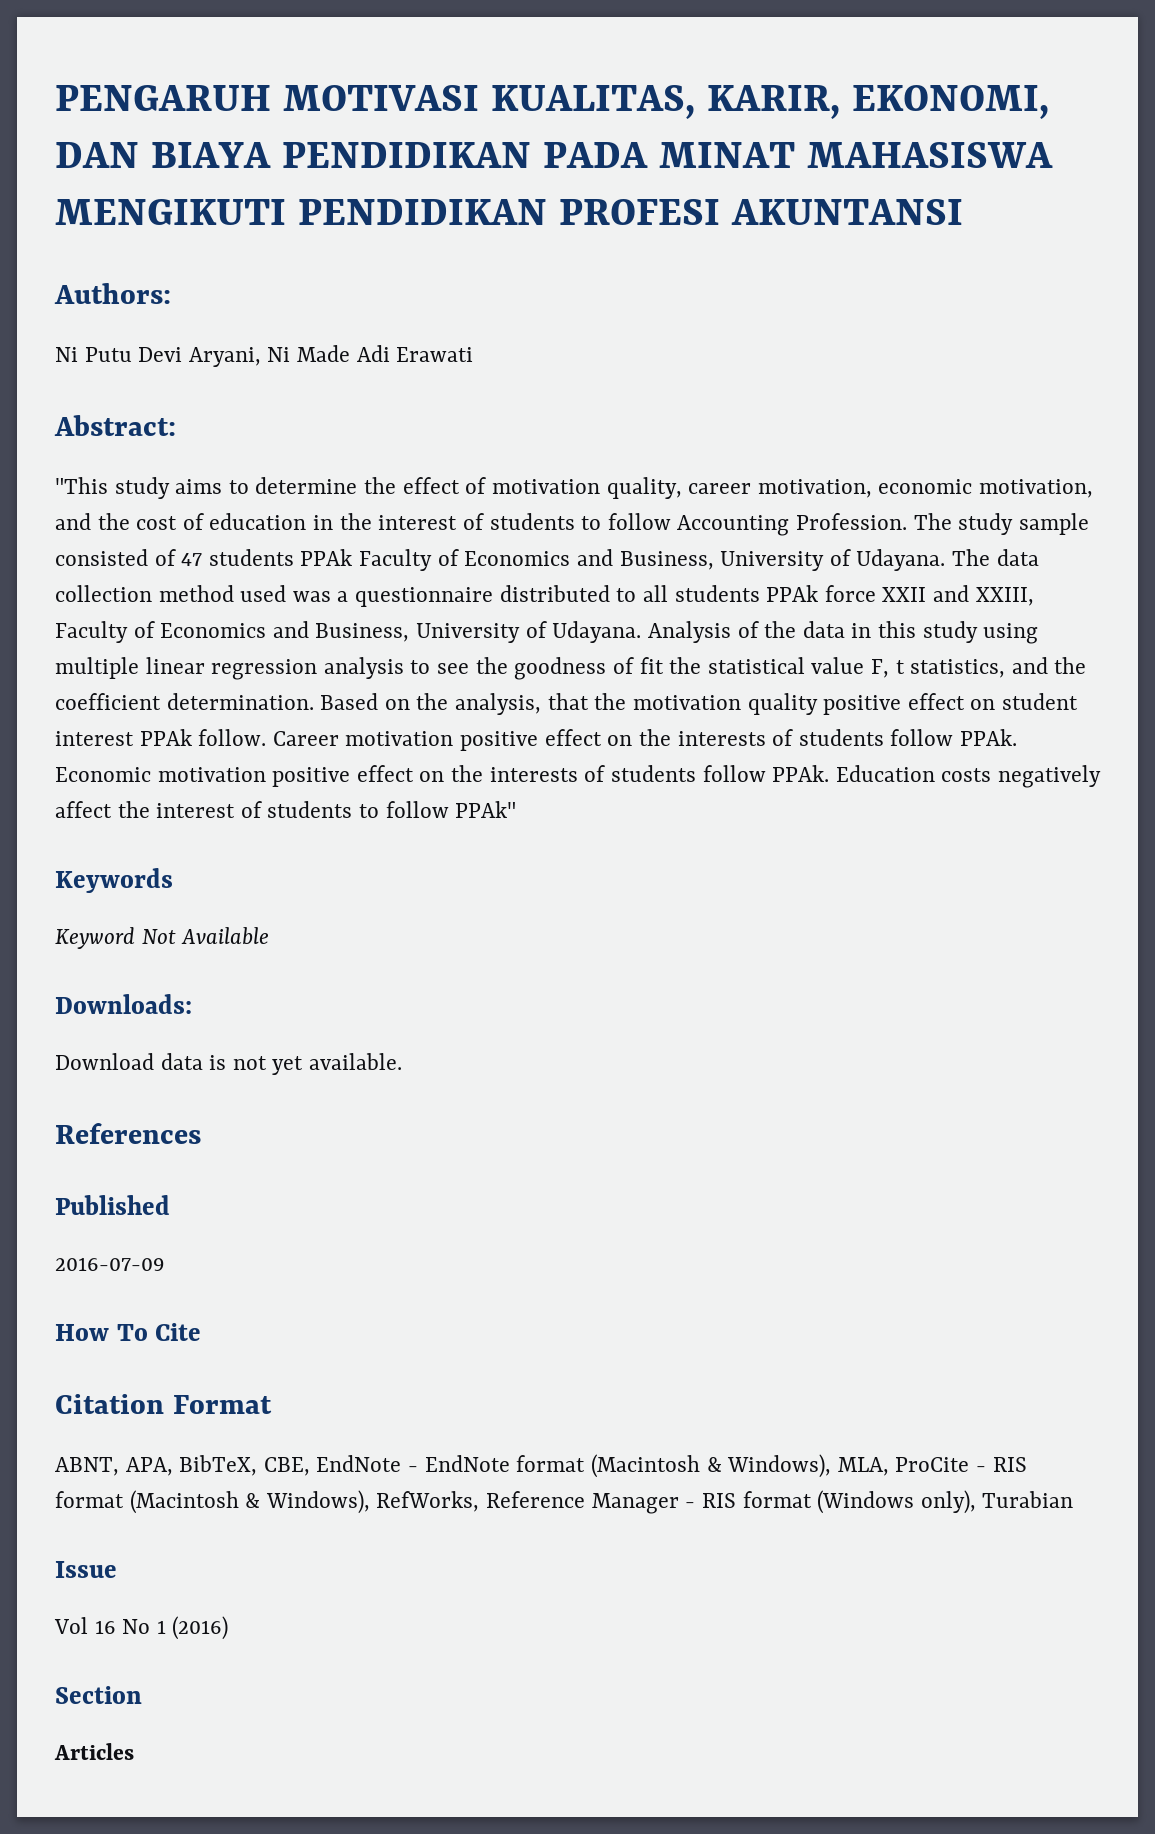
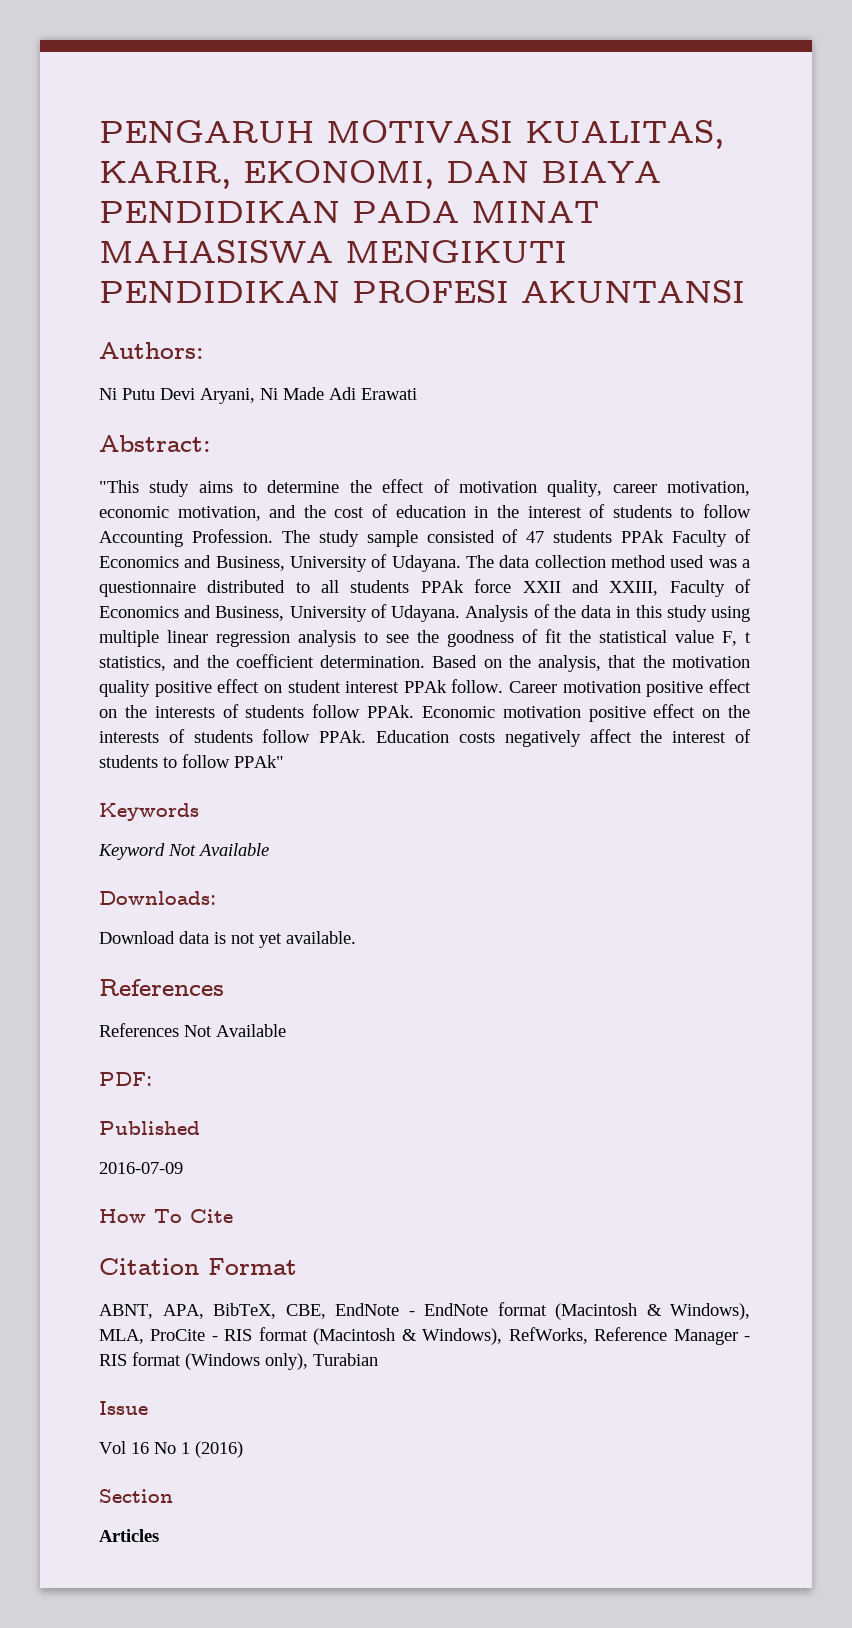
+ References Not Available
+ PDF:

